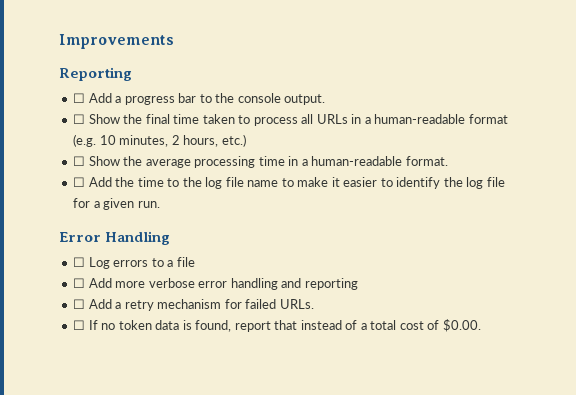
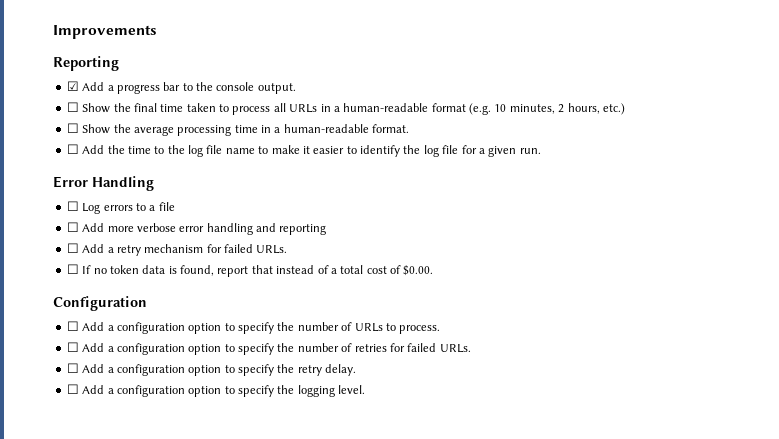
- ☐ Add a progress bar to the console output.
+ ☑ Add a progress bar to the console output.
+ Configuration
+ ☐ Add a configuration option to specify the number of URLs to process.
+ ☐ Add a configuration option to specify the number of retries for failed URLs.
+ ☐ Add a configuration option to specify the retry delay.
+ ☐ Add a configuration option to specify the logging level.

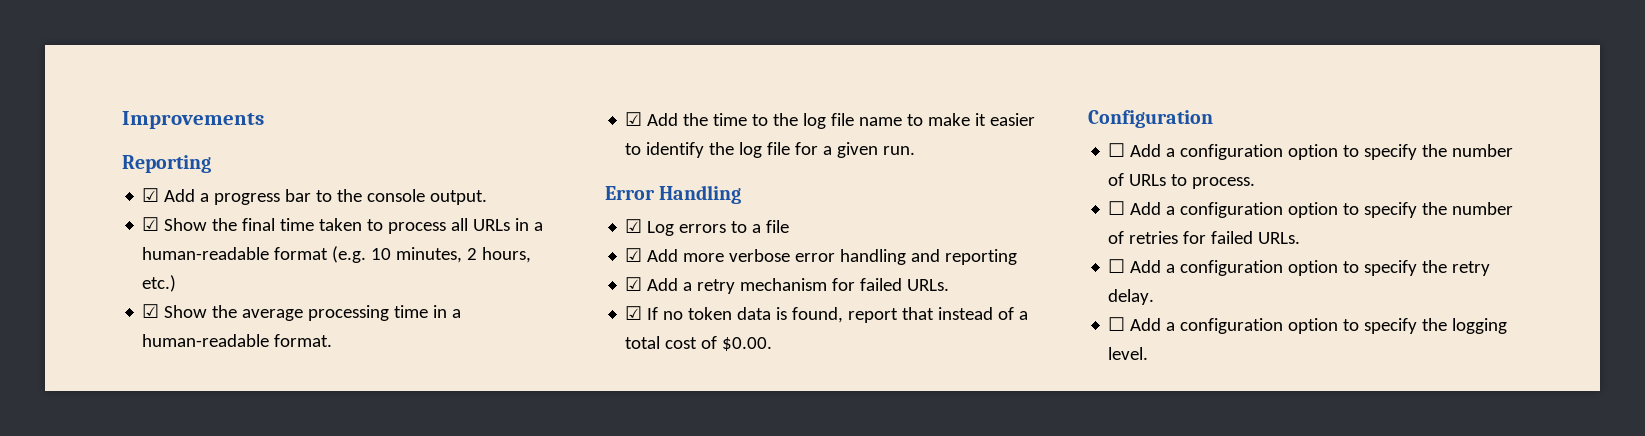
- ☐ Show the final time taken to process all URLs in a human-readable format (e.g. 10 minutes, 2 hours, etc.)
+ ☑ Show the final time taken to process all URLs in a human-readable format (e.g. 10 minutes, 2 hours, etc.)
- ☐ Show the average processing time in a human-readable format.
+ ☑ Show the average processing time in a human-readable format.
- ☐ Add the time to the log file name to make it easier to identify the log file for a given run.
+ ☑ Add the time to the log file name to make it easier to identify the log file for a given run.
- ☐ Log errors to a file
+ ☑ Log errors to a file
- ☐ Add more verbose error handling and reporting
+ ☑ Add more verbose error handling and reporting
- ☐ Add a retry mechanism for failed URLs.
+ ☑ Add a retry mechanism for failed URLs.
- ☐ If no token data is found, report that instead of a total cost of $0.00.
+ ☑ If no token data is found, report that instead of a total cost of $0.00.

